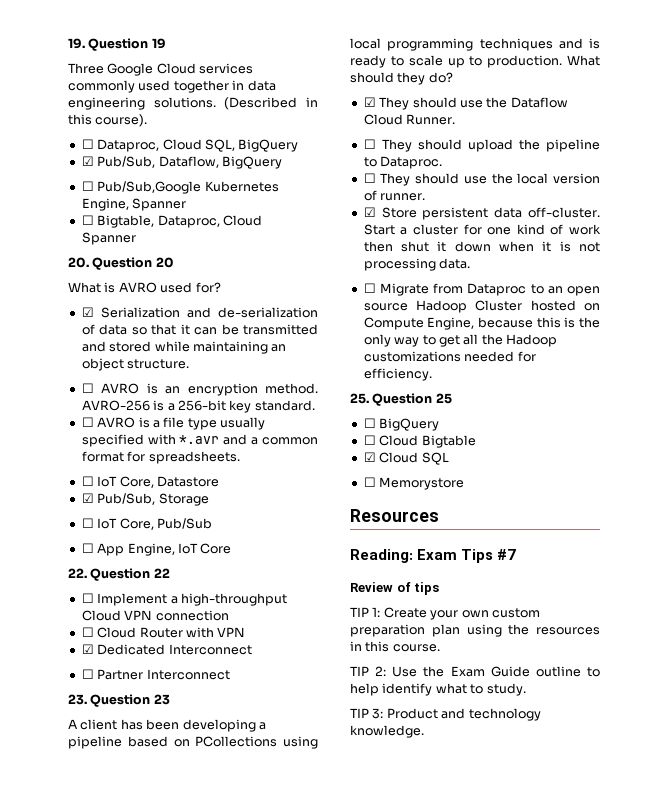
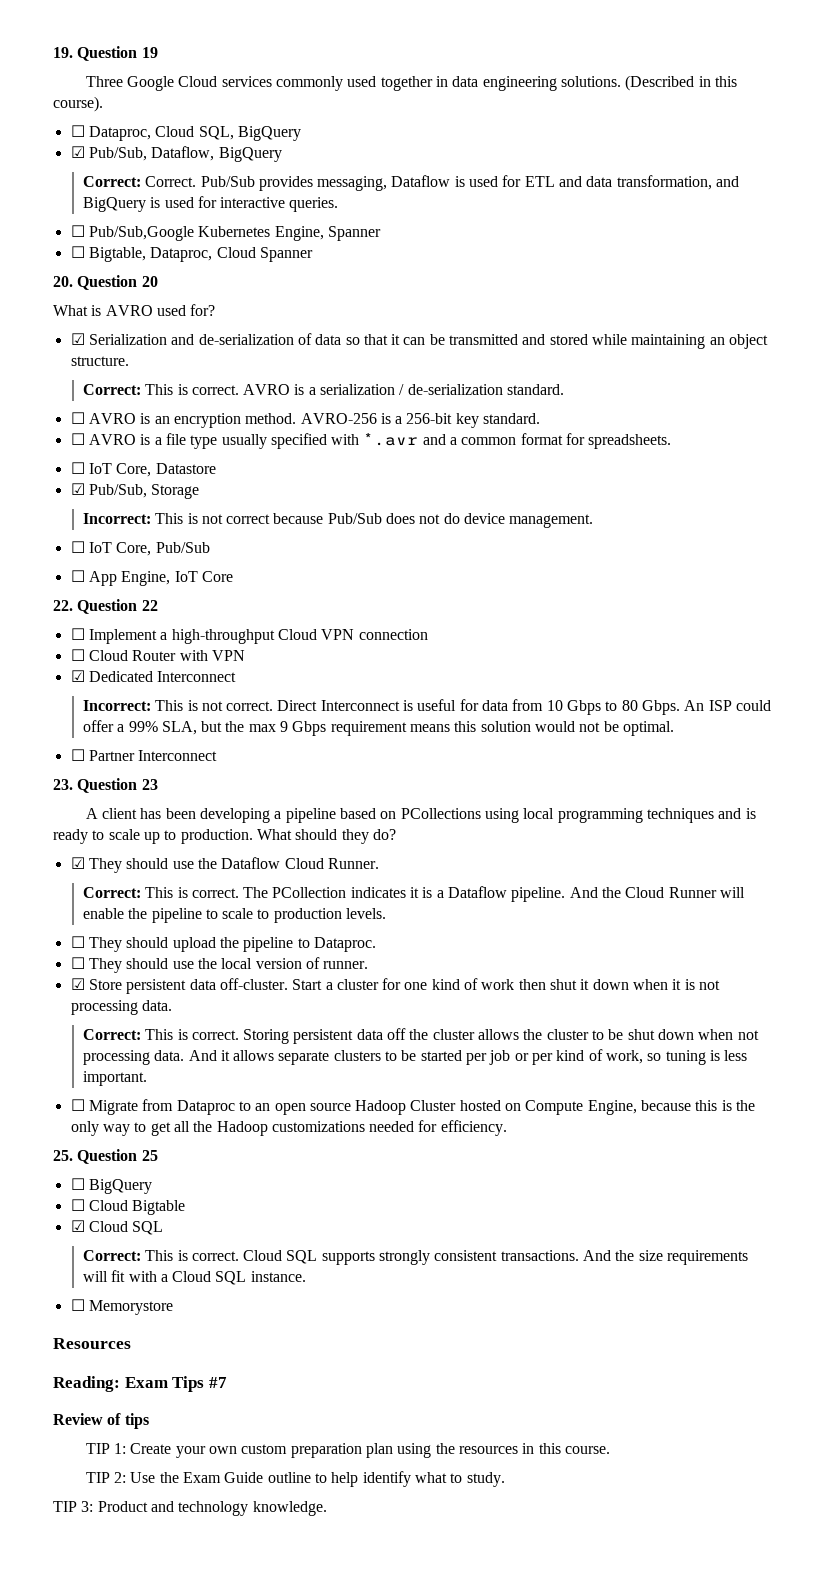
+ Correct: Correct. Pub/Sub provides messaging, Dataflow is used for ETL and data transformation, and BigQuery is used for interactive queries.
+ Correct: This is correct. AVRO is a serialization / de-serialization standard.
+ Incorrect: This is not correct because Pub/Sub does not do device management.
+ Incorrect: This is not correct. Direct Interconnect is useful for data from 10 Gbps to 80 Gbps. An ISP could offer a 99% SLA, but the max 9 Gbps requirement means this solution would not be optimal.
+ Correct: This is correct. The PCollection indicates it is a Dataflow pipeline. And the Cloud Runner will enable the pipeline to scale to production levels.
+ Correct: This is correct. Storing persistent data off the cluster allows the cluster to be shut down when not processing data. And it allows separate clusters to be started per job or per kind of work, so tuning is less important.
+ Correct: This is correct. Cloud SQL supports strongly consistent transactions. And the size requirements will fit with a Cloud SQL instance.

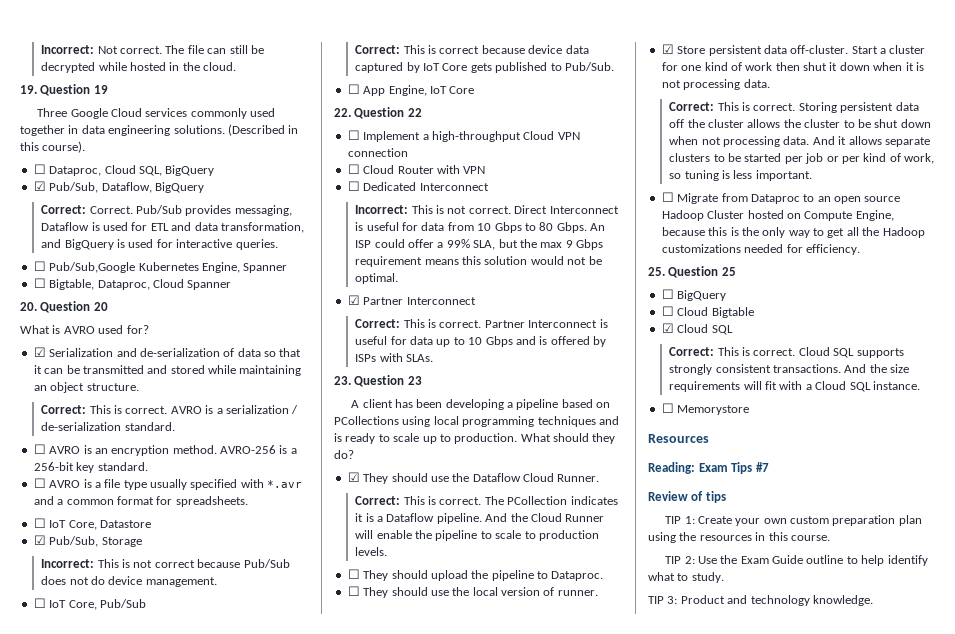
+ Incorrect: Not correct. The file can still be decrypted while hosted in the cloud.
+ Correct: This is correct because device data captured by IoT Core gets published to Pub/Sub.
- ☑ Dedicated Interconnect
+ ☐ Dedicated Interconnect
- ☐ Partner Interconnect
+ ☑ Partner Interconnect
+ Correct: This is correct. Partner Interconnect is useful for data up to 10 Gbps and is offered by ISPs with SLAs.

